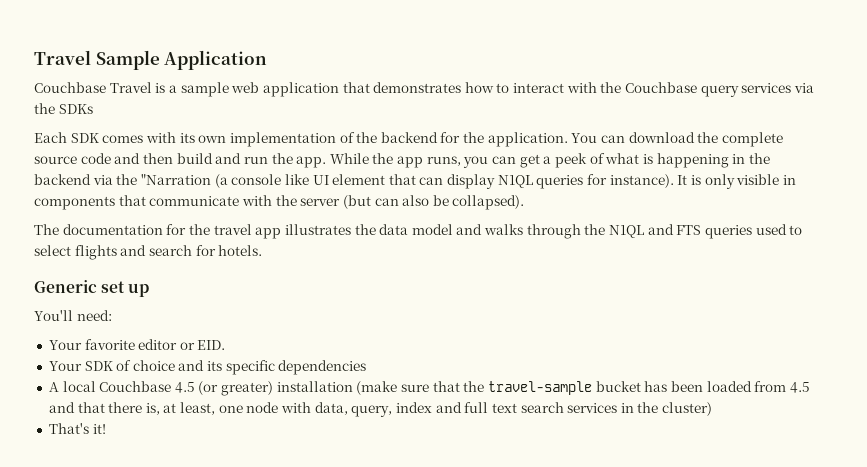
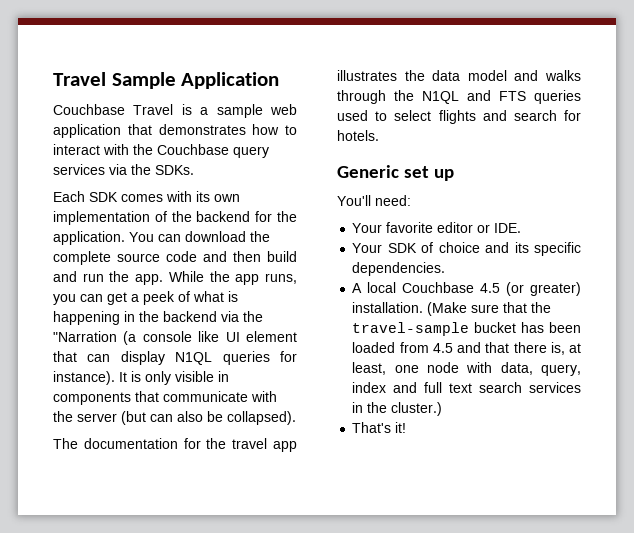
- Couchbase Travel is a sample web application that demonstrates how to interact with the Couchbase query services via the SDKs
+ Couchbase Travel is a sample web application that demonstrates how to interact with the Couchbase query services via the SDKs.
- Your favorite editor or EID.
+ Your favorite editor or IDE.
- Your SDK of choice and its specific dependencies
+ Your SDK of choice and its specific dependencies.
- A local Couchbase 4.5 (or greater) installation (make sure that the travel-sample bucket has been loaded from 4.5 and that there is, at least, one node with data, query, index and full text search services in the cluster)
+ A local Couchbase 4.5 (or greater) installation. (Make sure that the travel-sample bucket has been loaded from 4.5 and that there is, at least, one node with data, query, index and full text search services in the cluster.)

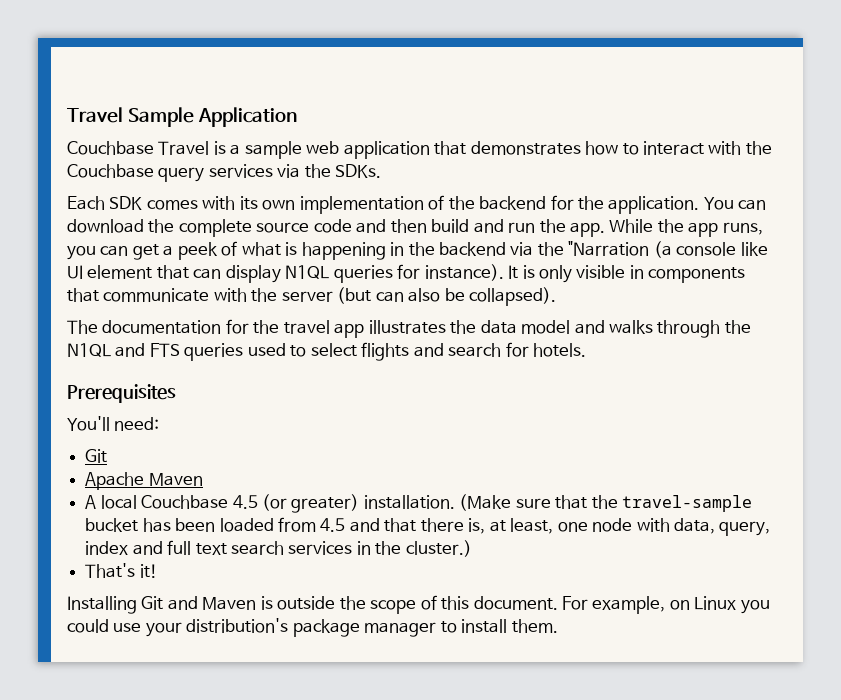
- Generic set up
+ Prerequisites
  You'll need:
- Your favorite editor or IDE.
- Your SDK of choice and its specific dependencies.
+ Git
+ Apache Maven
+ Installing Git and Maven is outside the scope of this document. For example, on Linux you could use your distribution's package manager to install them.

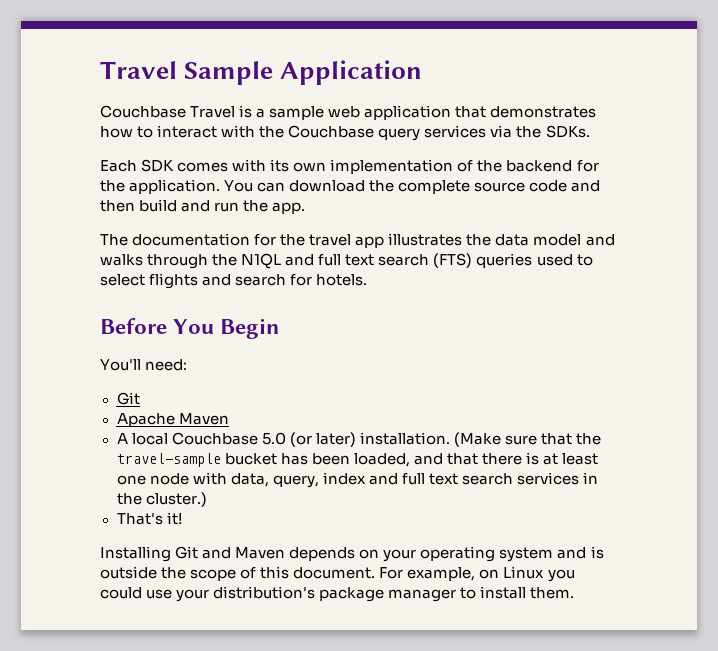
- While the app runs, you can get a peek of what is happening in the backend via the "Narration (a console like UI element that can display N1QL queries for instance). It is only visible in components that communicate with the server (but can also be collapsed).
- The documentation for the travel app illustrates the data model and walks through the N1QL and FTS queries used to select flights and search for hotels.
+ The documentation for the travel app illustrates the data model and walks through the N1QL and full text search (FTS) queries used to select flights and search for hotels.
- Prerequisites
+ Before You Begin
- A local Couchbase 4.5 (or greater) installation.
+ A local Couchbase 5.0 (or later) installation.
- (Make sure that the travel-sample bucket has been loaded from 4.5 and that there is, at least, one node with data, query, index and full text search services in the cluster.)
+ (Make sure that the travel-sample bucket has been loaded, and that there is at least one node with data, query, index and full text search services in the cluster.)
- Installing Git and Maven is outside the scope of this document.
+ Installing Git and Maven depends on your operating system and is outside the scope of this document.

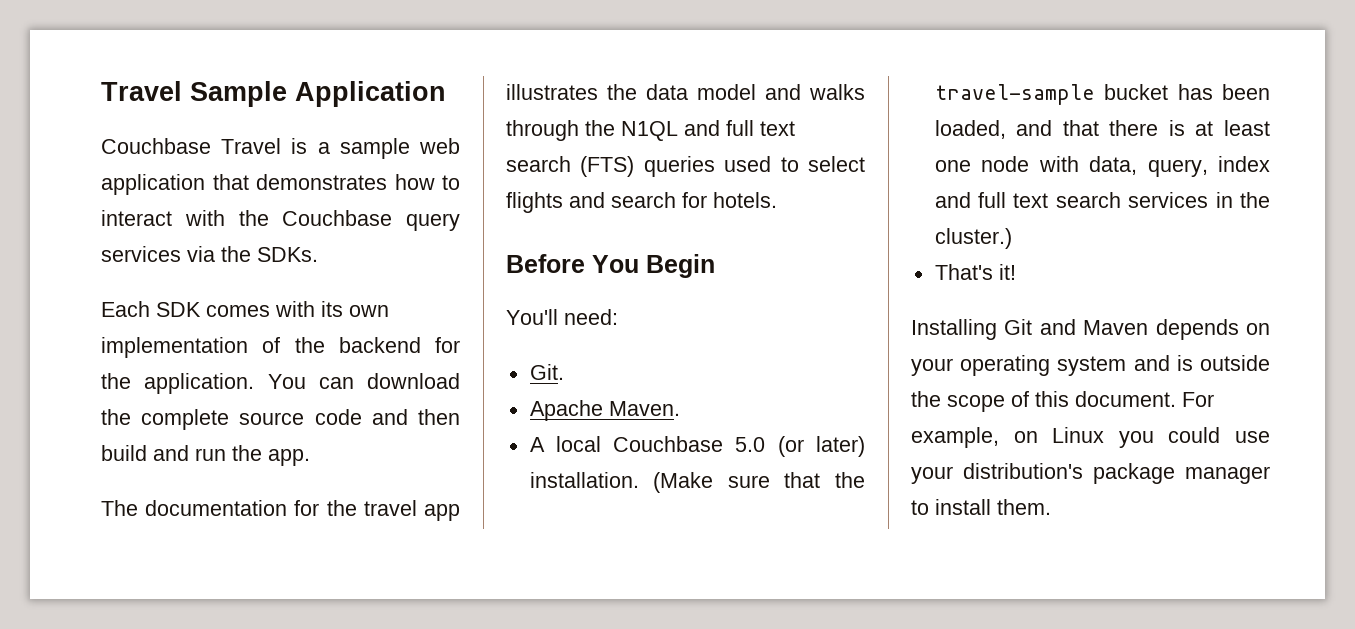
  You'll need:
- Git
+ Git.
- Apache Maven
+ Apache Maven.

